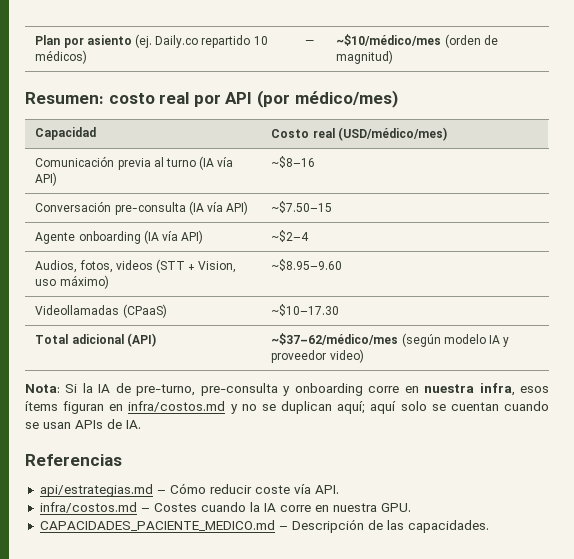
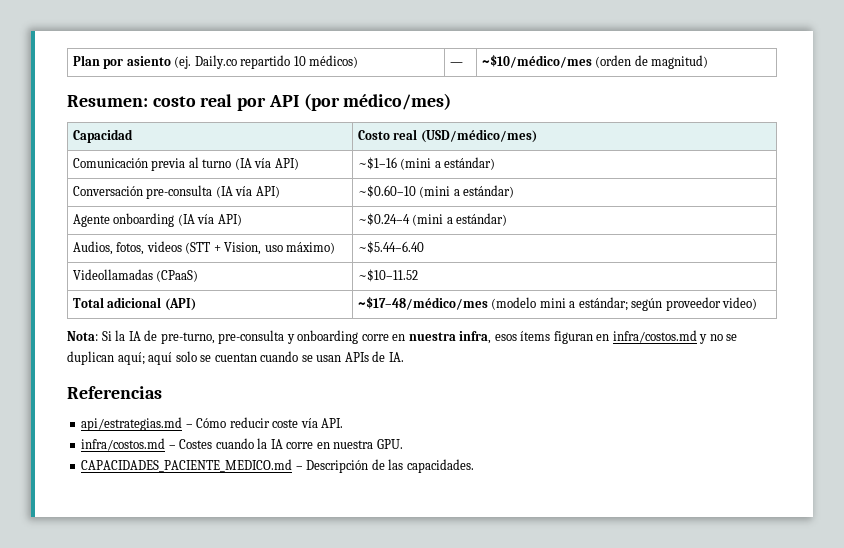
- Comunicación previa al turno (IA vía API) | ~$8–16
+ Comunicación previa al turno (IA vía API) | ~$1–16 (mini a estándar)
- Conversación pre-consulta (IA vía API) | ~$7.50–15
+ Conversación pre-consulta (IA vía API) | ~$0.60–10 (mini a estándar)
- Agente onboarding (IA vía API) | ~$2–4
+ Agente onboarding (IA vía API) | ~$0.24–4 (mini a estándar)
- Audios, fotos, videos (STT + Vision, uso máximo) | ~$8.95–9.60
+ Audios, fotos, videos (STT + Vision, uso máximo) | ~$5.44–6.40
- Videollamadas (CPaaS) | ~$10–17.30
+ Videollamadas (CPaaS) | ~$10–11.52
- Total adicional (API) | ~$37–62/médico/mes (según modelo IA y proveedor video)
+ Total adicional (API) | ~$17–48/médico/mes (modelo mini a estándar; según proveedor video)

